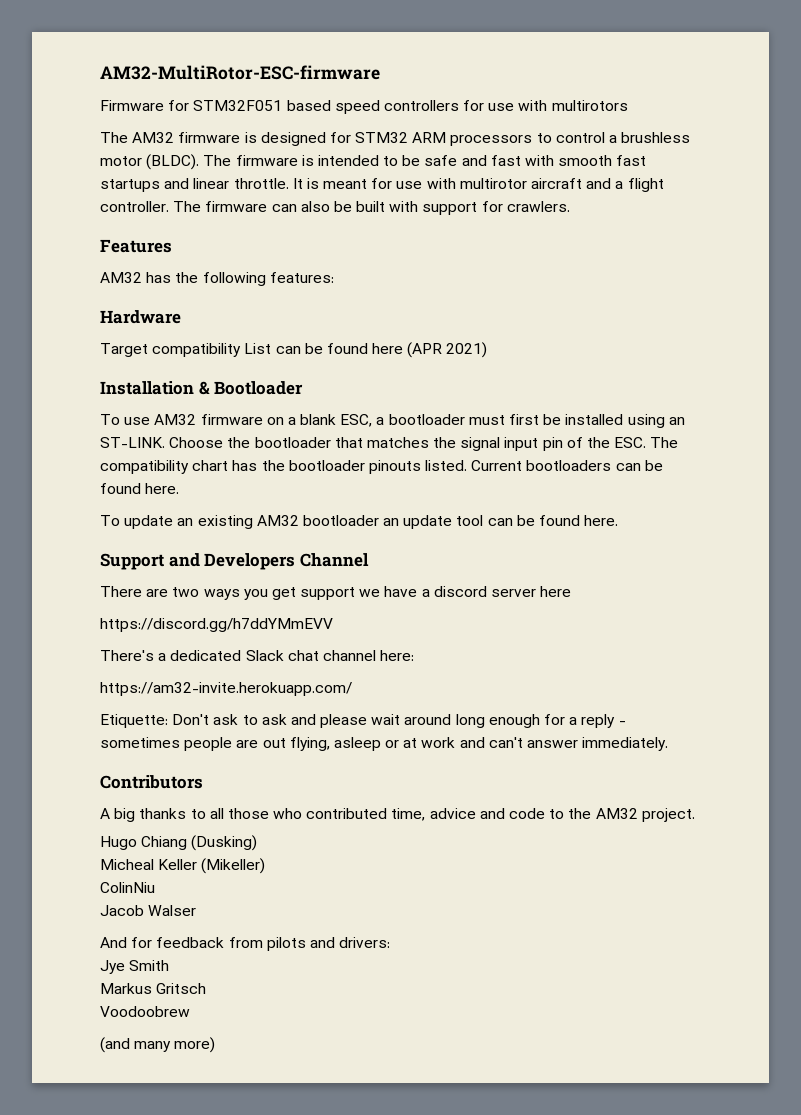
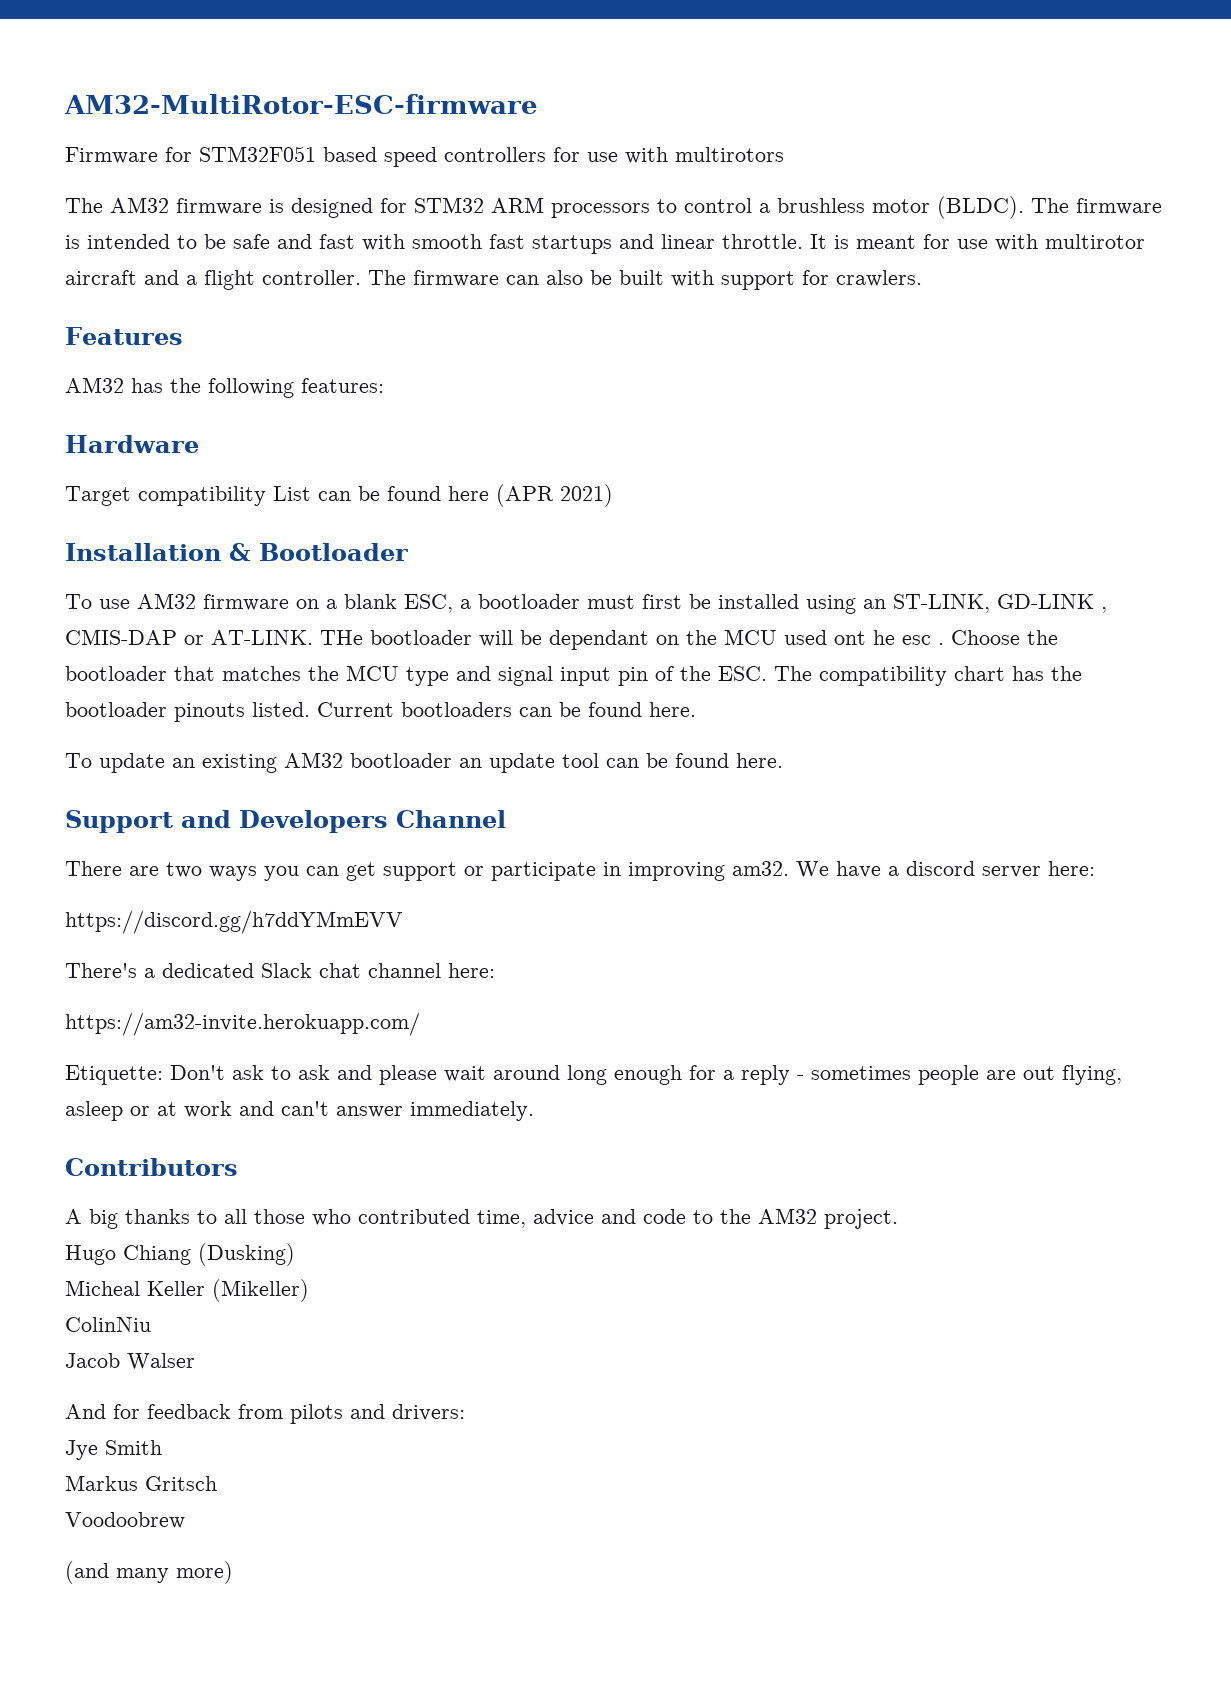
- To use AM32 firmware on a blank ESC, a bootloader must first be installed using an ST-LINK.
+ To use AM32 firmware on a blank ESC, a bootloader must first be installed using an ST-LINK, GD-LINK , CMIS-DAP or AT-LINK. THe bootloader will be dependant on the MCU used ont he esc .
- Choose the bootloader that matches the signal input pin of the ESC. The compatibility chart has the bootloader pinouts listed.
+ Choose the bootloader that matches the MCU type and signal input pin of the ESC. The compatibility chart has the bootloader pinouts listed.
- There are two ways you get support we have a discord server here
+ There are two ways you can get support or participate in improving am32. We have a discord server here:

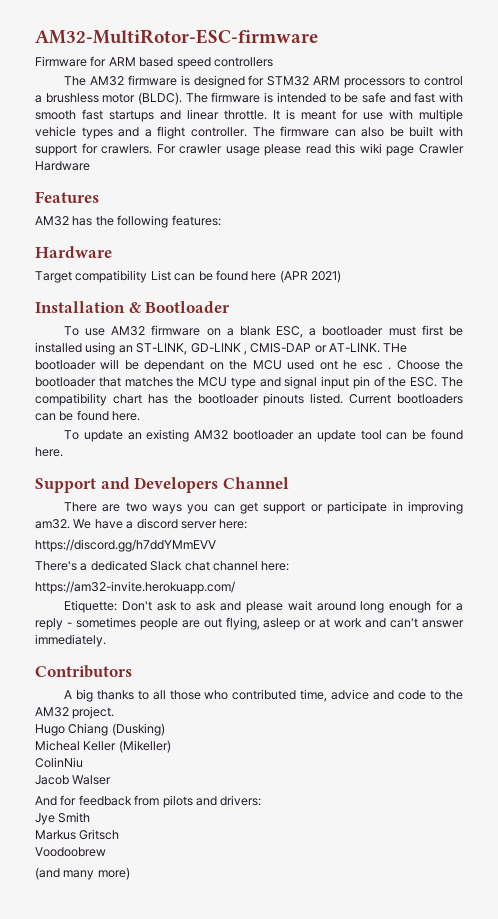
- Firmware for STM32F051 based speed controllers for use with multirotors
+ Firmware for ARM based speed controllers
- It is meant for use with multirotor aircraft and a flight controller.
+ It is meant for use with multiple vehicle types and a flight controller.
+ For crawler usage please read this wiki page Crawler Hardware

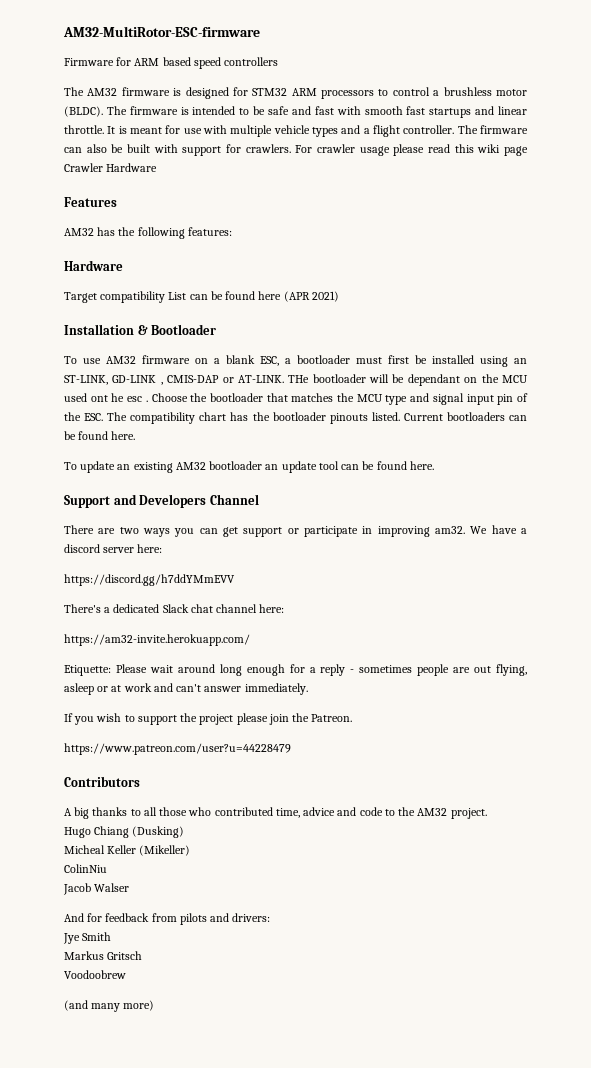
- Etiquette: Don't ask to ask and please wait around long enough for a reply - sometimes people are out flying, asleep or at work and can't answer immediately.
+ Etiquette: Please wait around long enough for a reply - sometimes people are out flying, asleep or at work and can't answer immediately.
+ If you wish to support the project please join the Patreon.
+ https://www.patreon.com/user?u=44228479

